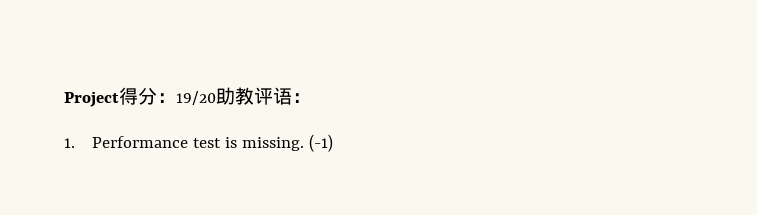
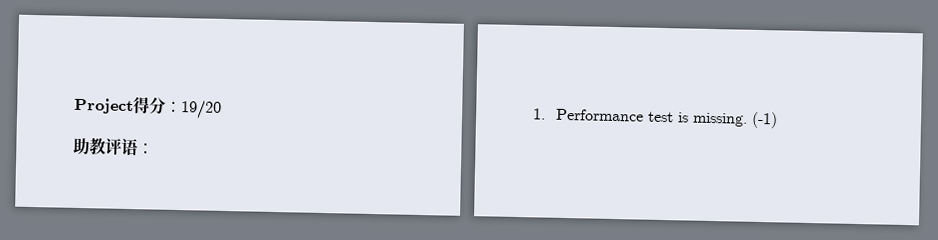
- Project得分：19/20助教评语：
+ Project得分：19/20
+ 助教评语：

